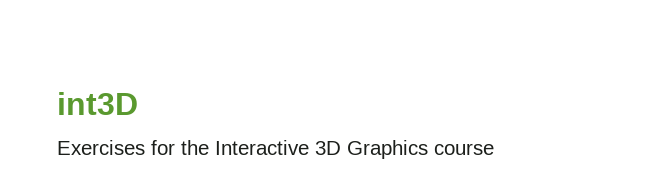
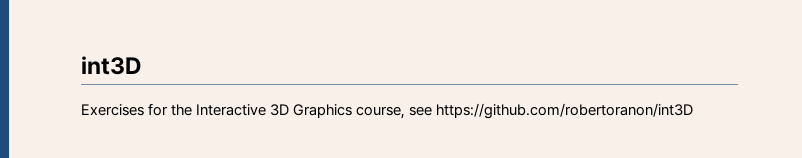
- Exercises for the Interactive 3D Graphics course
+ Exercises for the Interactive 3D Graphics course, see https://github.com/robertoranon/int3D

